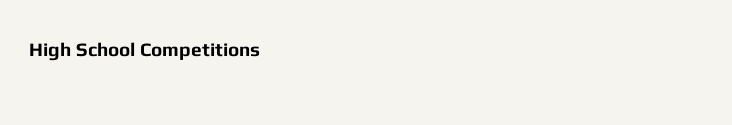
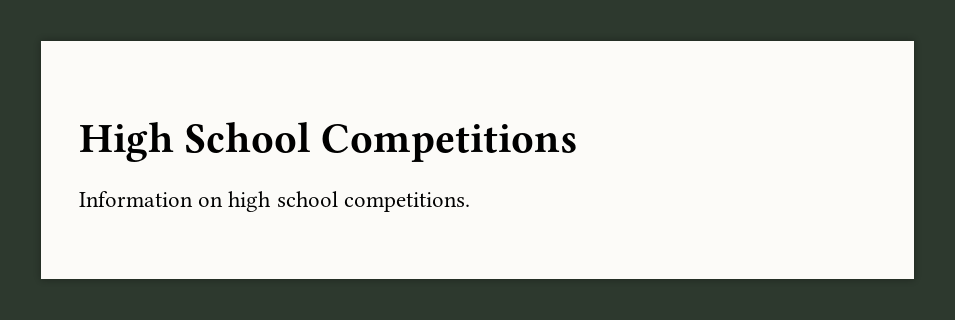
+ Information on high school competitions.

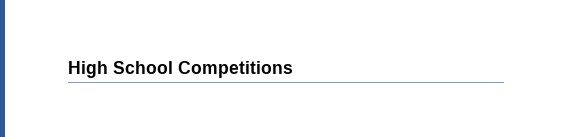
- Information on high school competitions.

